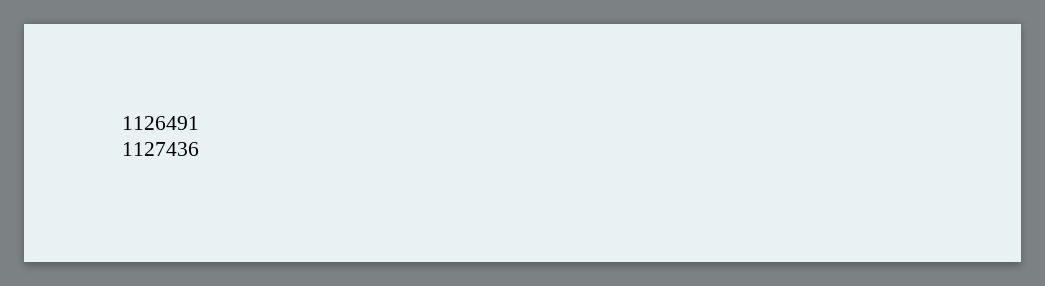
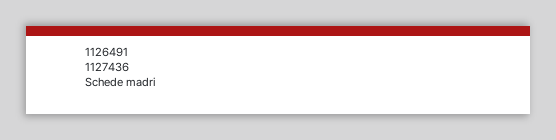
+ Schede madri

